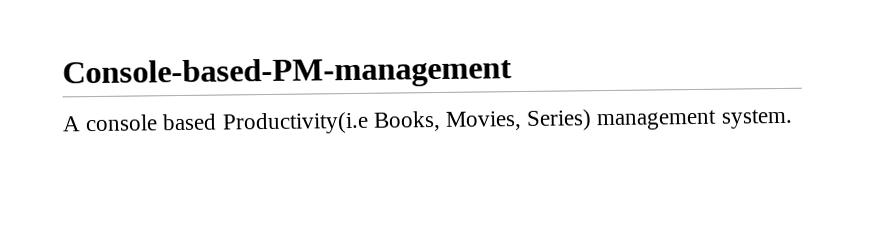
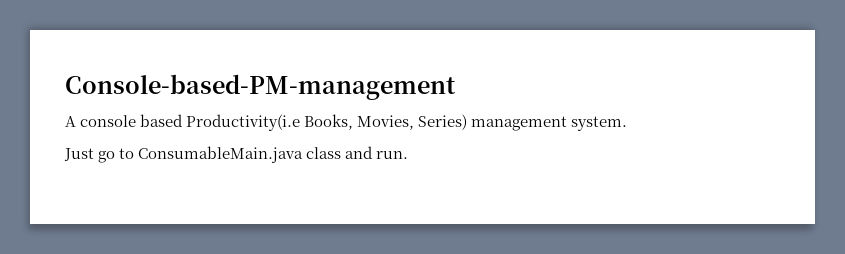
+ Just go to ConsumableMain.java class and run.

